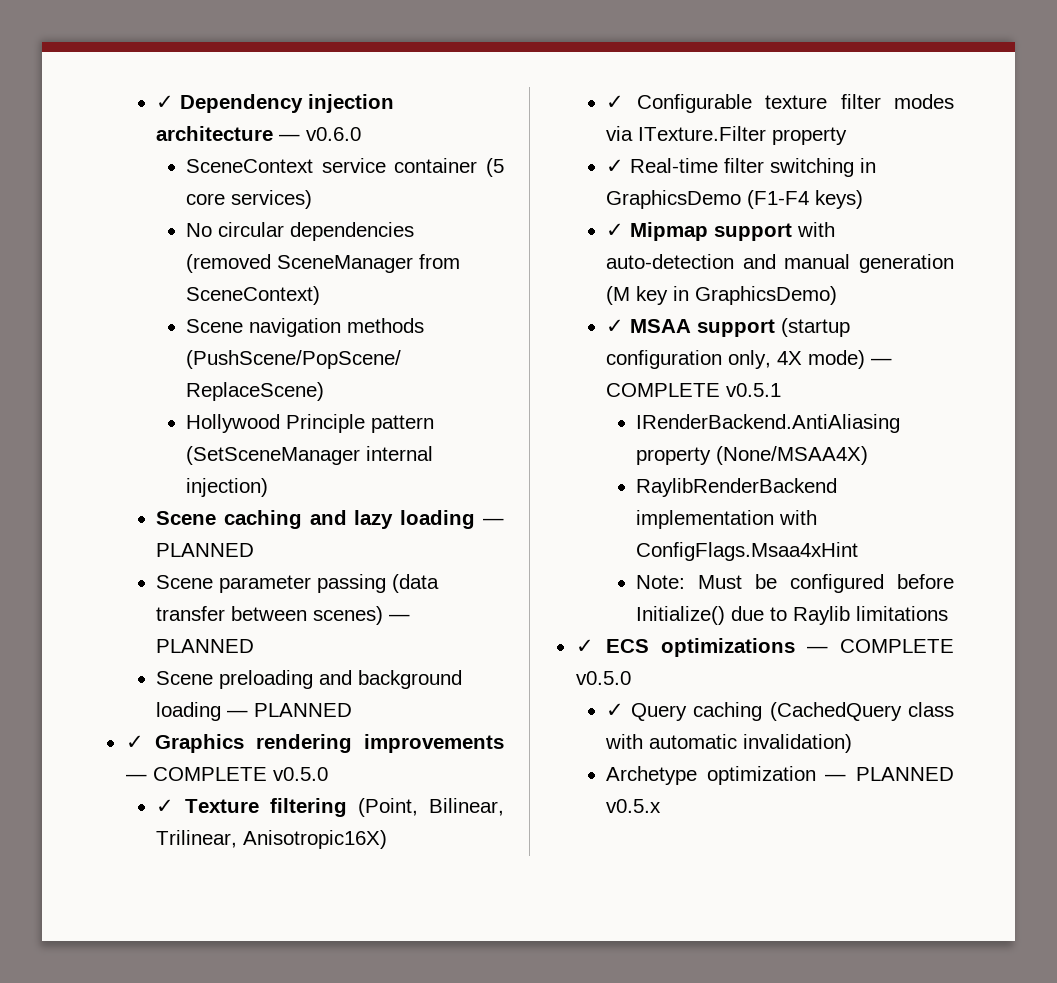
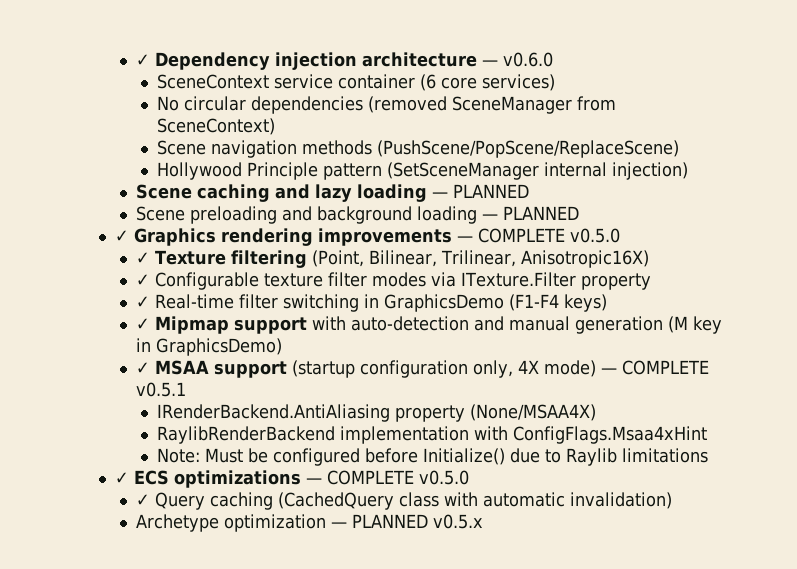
- SceneContext service container (5 core services)
+ SceneContext service container (6 core services)
- Scene parameter passing (data transfer between scenes) — PLANNED

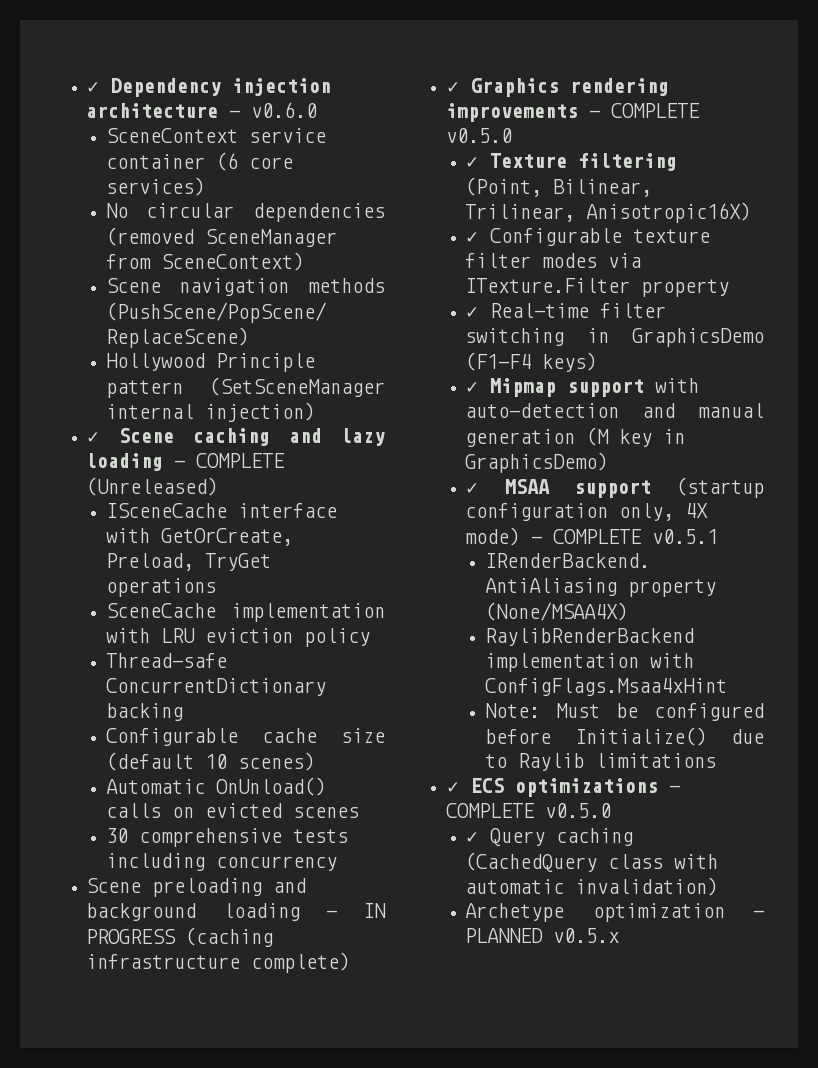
- Scene caching and lazy loading — PLANNED
+ ✓ Scene caching and lazy loading — COMPLETE (Unreleased)
+ ISceneCache interface with GetOrCreate, Preload, TryGet operations
+ SceneCache implementation with LRU eviction policy
+ Thread-safe ConcurrentDictionary backing
+ Configurable cache size (default 10 scenes)
+ Automatic OnUnload() calls on evicted scenes
+ 30 comprehensive tests including concurrency
- Scene preloading and background loading — PLANNED
+ Scene preloading and background loading — IN PROGRESS (caching infrastructure complete)

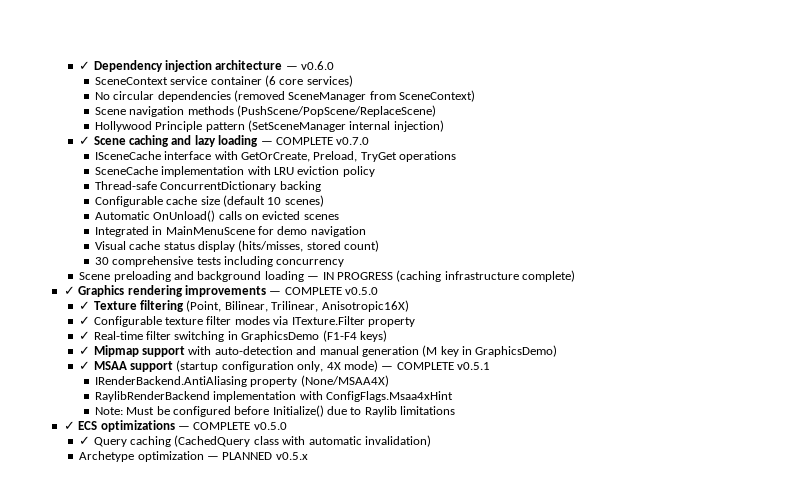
- ✓ Scene caching and lazy loading — COMPLETE (Unreleased)
+ ✓ Scene caching and lazy loading — COMPLETE v0.7.0
+ Integrated in MainMenuScene for demo navigation
+ Visual cache status display (hits/misses, stored count)

